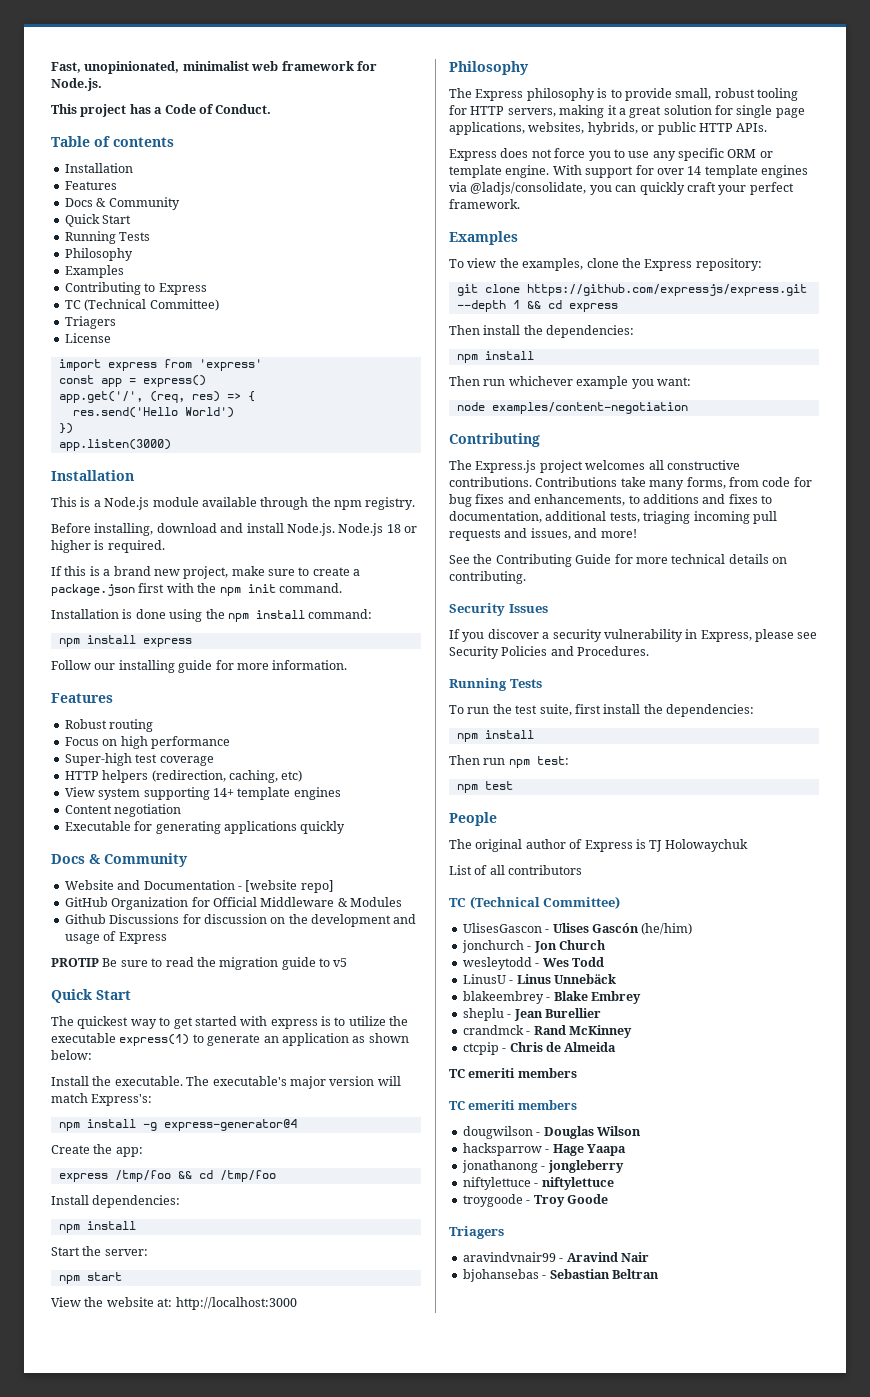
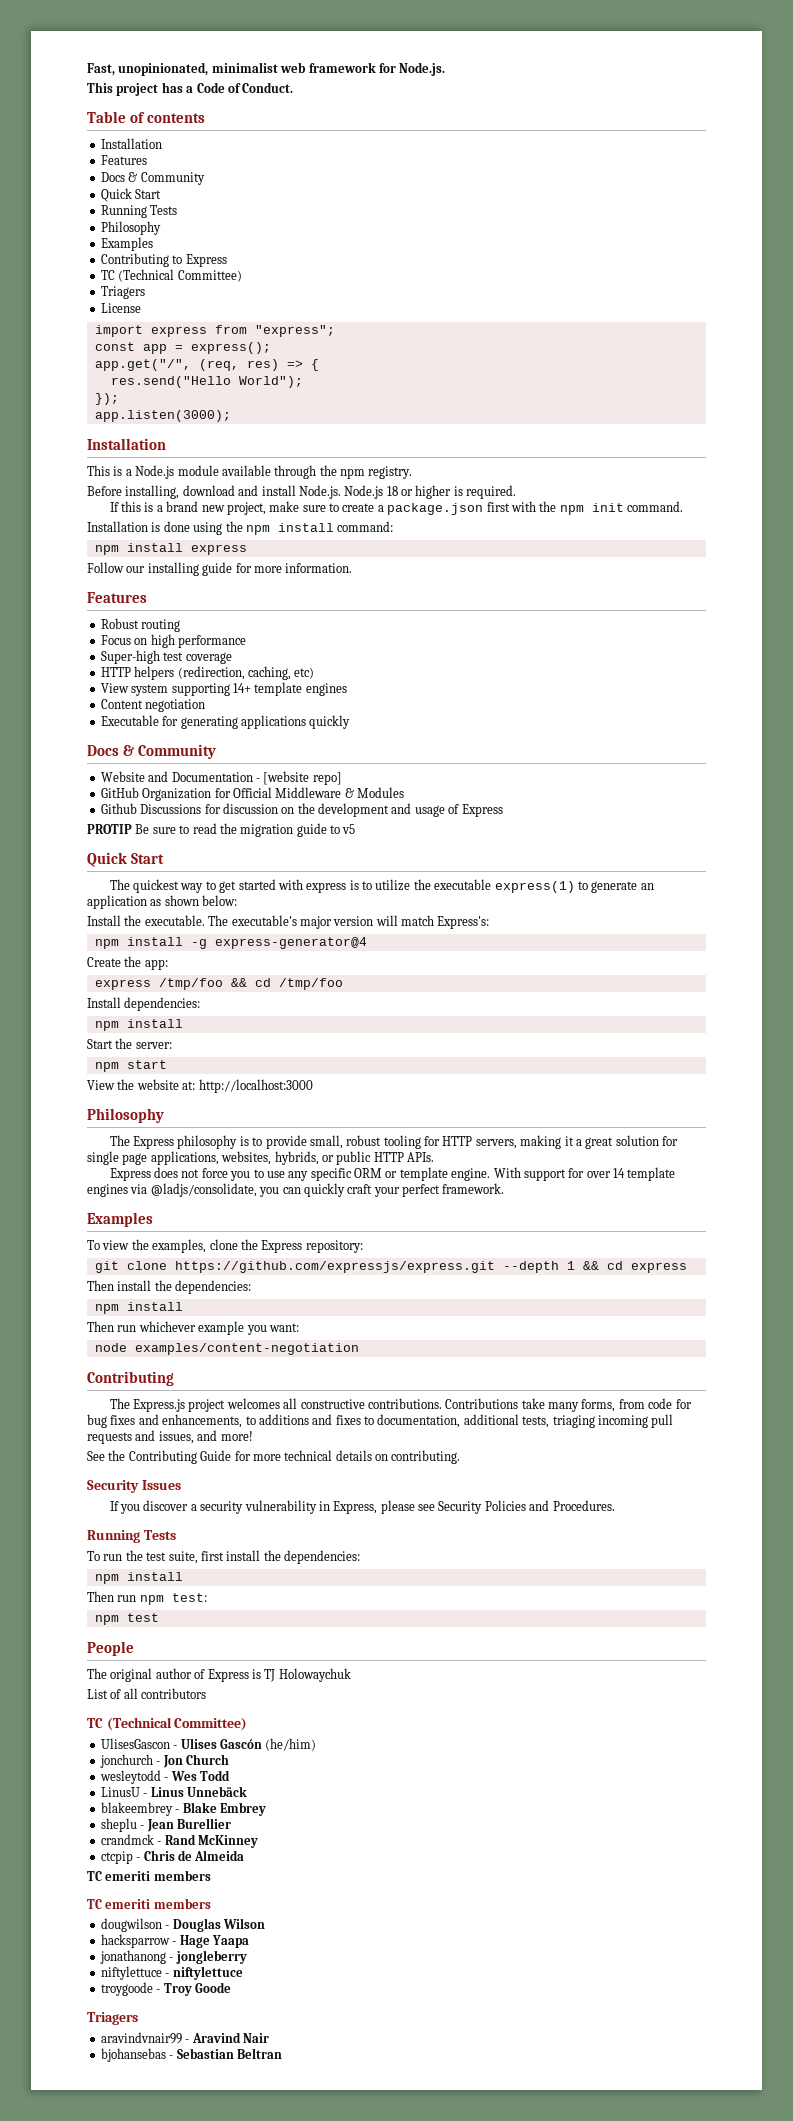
- import express from 'express'
+ import express from "express";
- const app = express()
- app.get('/', (req, res) => {
+ const app = express();
+ app.get("/", (req, res) => {
- res.send('Hello World')
- })
- app.listen(3000)
+ res.send("Hello World");
+ });
+ app.listen(3000);

